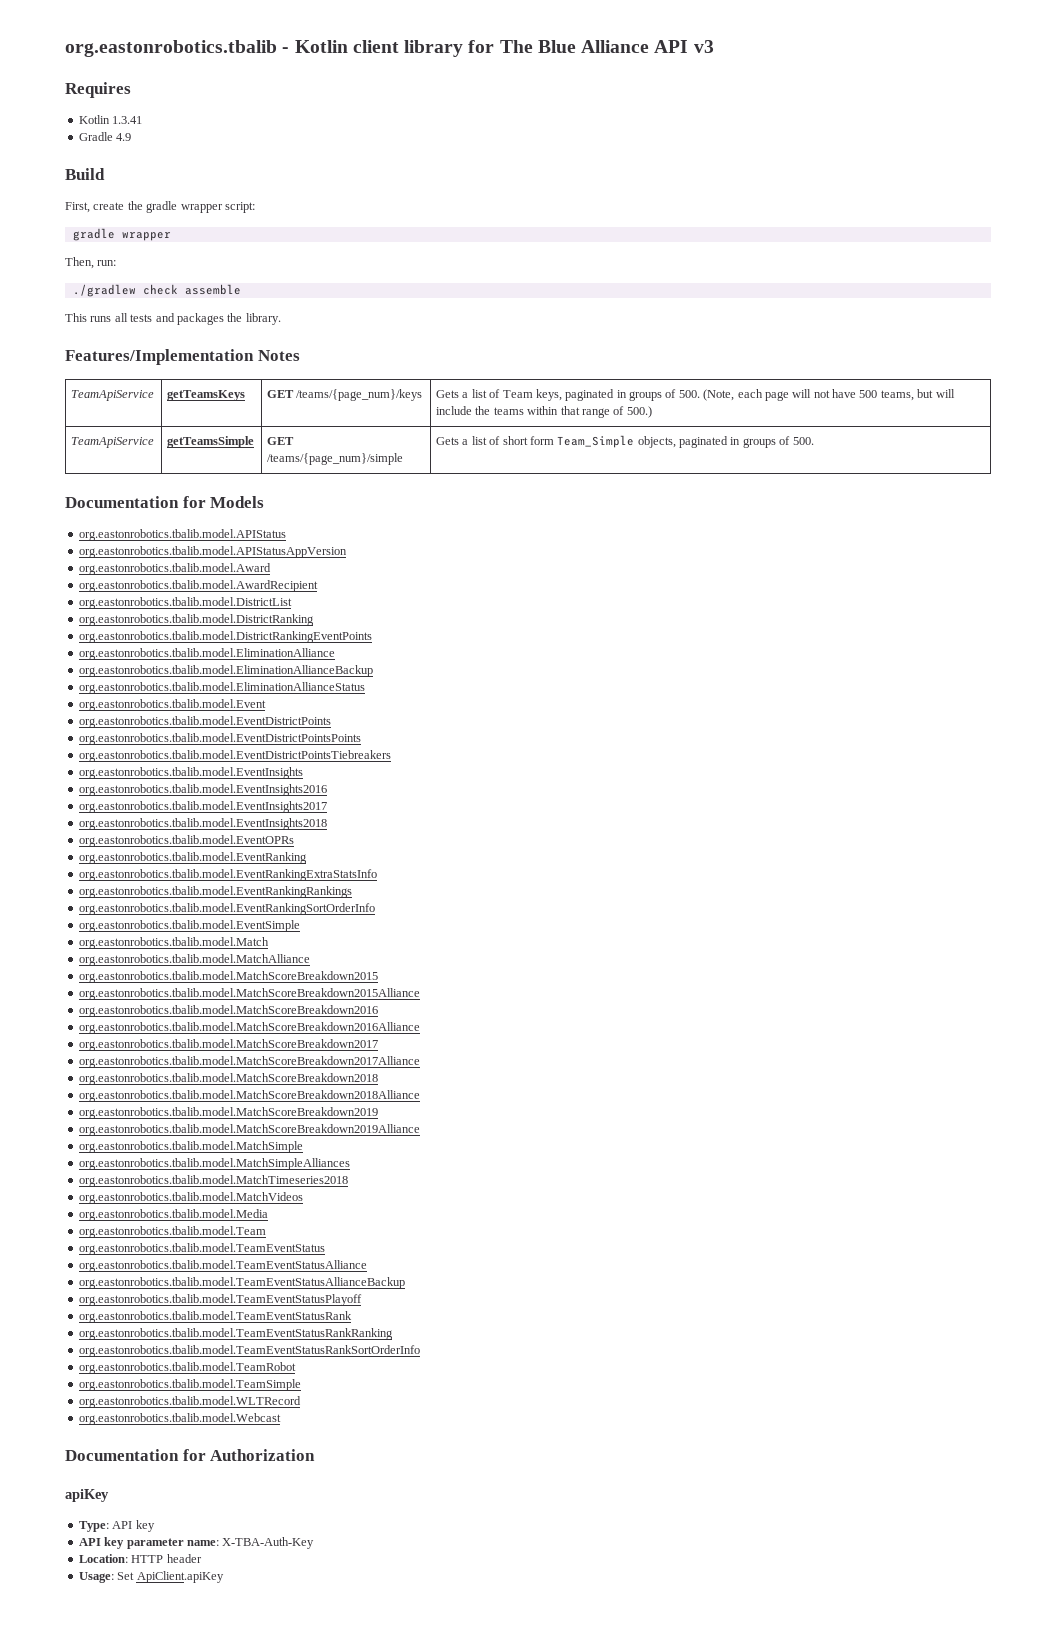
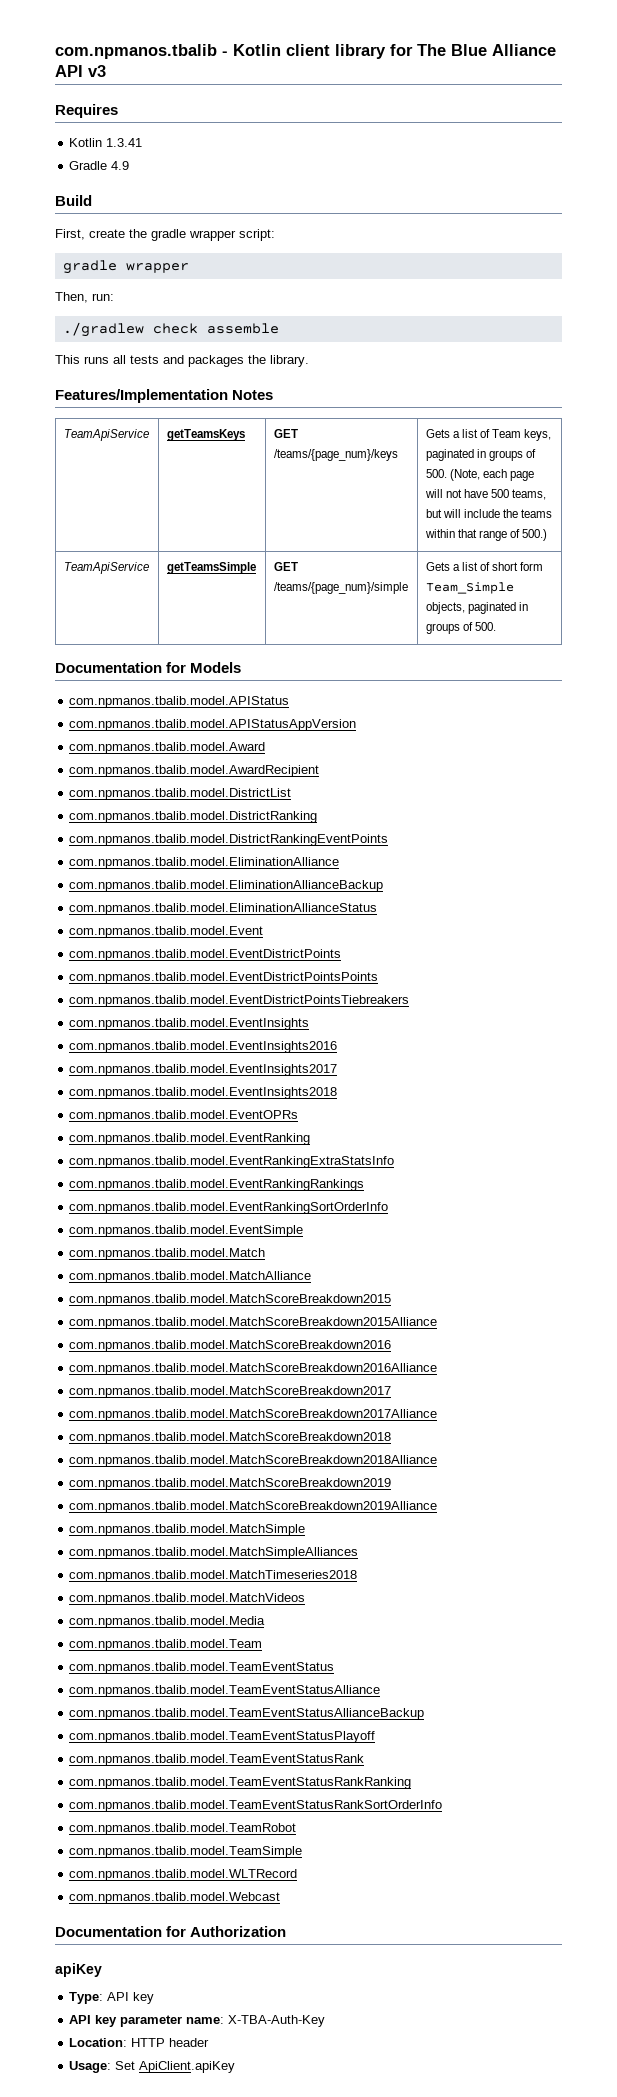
- org.eastonrobotics.tbalib - Kotlin client library for The Blue Alliance API v3
+ com.npmanos.tbalib - Kotlin client library for The Blue Alliance API v3
- org.eastonrobotics.tbalib.model.APIStatus
- org.eastonrobotics.tbalib.model.APIStatusAppVersion
- org.eastonrobotics.tbalib.model.Award
- org.eastonrobotics.tbalib.model.AwardRecipient
- org.eastonrobotics.tbalib.model.DistrictList
- org.eastonrobotics.tbalib.model.DistrictRanking
- org.eastonrobotics.tbalib.model.DistrictRankingEventPoints
- org.eastonrobotics.tbalib.model.EliminationAlliance
- org.eastonrobotics.tbalib.model.EliminationAllianceBackup
- org.eastonrobotics.tbalib.model.EliminationAllianceStatus
- org.eastonrobotics.tbalib.model.Event
- org.eastonrobotics.tbalib.model.EventDistrictPoints
- org.eastonrobotics.tbalib.model.EventDistrictPointsPoints
- org.eastonrobotics.tbalib.model.EventDistrictPointsTiebreakers
- org.eastonrobotics.tbalib.model.EventInsights
- org.eastonrobotics.tbalib.model.EventInsights2016
- org.eastonrobotics.tbalib.model.EventInsights2017
- org.eastonrobotics.tbalib.model.EventInsights2018
- org.eastonrobotics.tbalib.model.EventOPRs
- org.eastonrobotics.tbalib.model.EventRanking
- org.eastonrobotics.tbalib.model.EventRankingExtraStatsInfo
- org.eastonrobotics.tbalib.model.EventRankingRankings
- org.eastonrobotics.tbalib.model.EventRankingSortOrderInfo
- org.eastonrobotics.tbalib.model.EventSimple
- org.eastonrobotics.tbalib.model.Match
- org.eastonrobotics.tbalib.model.MatchAlliance
- org.eastonrobotics.tbalib.model.MatchScoreBreakdown2015
- org.eastonrobotics.tbalib.model.MatchScoreBreakdown2015Alliance
- org.eastonrobotics.tbalib.model.MatchScoreBreakdown2016
- org.eastonrobotics.tbalib.model.MatchScoreBreakdown2016Alliance
- org.eastonrobotics.tbalib.model.MatchScoreBreakdown2017
- org.eastonrobotics.tbalib.model.MatchScoreBreakdown2017Alliance
- org.eastonrobotics.tbalib.model.MatchScoreBreakdown2018
- org.eastonrobotics.tbalib.model.MatchScoreBreakdown2018Alliance
- org.eastonrobotics.tbalib.model.MatchScoreBreakdown2019
- org.eastonrobotics.tbalib.model.MatchScoreBreakdown2019Alliance
- org.eastonrobotics.tbalib.model.MatchSimple
- org.eastonrobotics.tbalib.model.MatchSimpleAlliances
- org.eastonrobotics.tbalib.model.MatchTimeseries2018
- org.eastonrobotics.tbalib.model.MatchVideos
- org.eastonrobotics.tbalib.model.Media
- org.eastonrobotics.tbalib.model.Team
- org.eastonrobotics.tbalib.model.TeamEventStatus
- org.eastonrobotics.tbalib.model.TeamEventStatusAlliance
- org.eastonrobotics.tbalib.model.TeamEventStatusAllianceBackup
- org.eastonrobotics.tbalib.model.TeamEventStatusPlayoff
- org.eastonrobotics.tbalib.model.TeamEventStatusRank
- org.eastonrobotics.tbalib.model.TeamEventStatusRankRanking
- org.eastonrobotics.tbalib.model.TeamEventStatusRankSortOrderInfo
- org.eastonrobotics.tbalib.model.TeamRobot
- org.eastonrobotics.tbalib.model.TeamSimple
- org.eastonrobotics.tbalib.model.WLTRecord
- org.eastonrobotics.tbalib.model.Webcast
+ com.npmanos.tbalib.model.APIStatus
+ com.npmanos.tbalib.model.APIStatusAppVersion
+ com.npmanos.tbalib.model.Award
+ com.npmanos.tbalib.model.AwardRecipient
+ com.npmanos.tbalib.model.DistrictList
+ com.npmanos.tbalib.model.DistrictRanking
+ com.npmanos.tbalib.model.DistrictRankingEventPoints
+ com.npmanos.tbalib.model.EliminationAlliance
+ com.npmanos.tbalib.model.EliminationAllianceBackup
+ com.npmanos.tbalib.model.EliminationAllianceStatus
+ com.npmanos.tbalib.model.Event
+ com.npmanos.tbalib.model.EventDistrictPoints
+ com.npmanos.tbalib.model.EventDistrictPointsPoints
+ com.npmanos.tbalib.model.EventDistrictPointsTiebreakers
+ com.npmanos.tbalib.model.EventInsights
+ com.npmanos.tbalib.model.EventInsights2016
+ com.npmanos.tbalib.model.EventInsights2017
+ com.npmanos.tbalib.model.EventInsights2018
+ com.npmanos.tbalib.model.EventOPRs
+ com.npmanos.tbalib.model.EventRanking
+ com.npmanos.tbalib.model.EventRankingExtraStatsInfo
+ com.npmanos.tbalib.model.EventRankingRankings
+ com.npmanos.tbalib.model.EventRankingSortOrderInfo
+ com.npmanos.tbalib.model.EventSimple
+ com.npmanos.tbalib.model.Match
+ com.npmanos.tbalib.model.MatchAlliance
+ com.npmanos.tbalib.model.MatchScoreBreakdown2015
+ com.npmanos.tbalib.model.MatchScoreBreakdown2015Alliance
+ com.npmanos.tbalib.model.MatchScoreBreakdown2016
+ com.npmanos.tbalib.model.MatchScoreBreakdown2016Alliance
+ com.npmanos.tbalib.model.MatchScoreBreakdown2017
+ com.npmanos.tbalib.model.MatchScoreBreakdown2017Alliance
+ com.npmanos.tbalib.model.MatchScoreBreakdown2018
+ com.npmanos.tbalib.model.MatchScoreBreakdown2018Alliance
+ com.npmanos.tbalib.model.MatchScoreBreakdown2019
+ com.npmanos.tbalib.model.MatchScoreBreakdown2019Alliance
+ com.npmanos.tbalib.model.MatchSimple
+ com.npmanos.tbalib.model.MatchSimpleAlliances
+ com.npmanos.tbalib.model.MatchTimeseries2018
+ com.npmanos.tbalib.model.MatchVideos
+ com.npmanos.tbalib.model.Media
+ com.npmanos.tbalib.model.Team
+ com.npmanos.tbalib.model.TeamEventStatus
+ com.npmanos.tbalib.model.TeamEventStatusAlliance
+ com.npmanos.tbalib.model.TeamEventStatusAllianceBackup
+ com.npmanos.tbalib.model.TeamEventStatusPlayoff
+ com.npmanos.tbalib.model.TeamEventStatusRank
+ com.npmanos.tbalib.model.TeamEventStatusRankRanking
+ com.npmanos.tbalib.model.TeamEventStatusRankSortOrderInfo
+ com.npmanos.tbalib.model.TeamRobot
+ com.npmanos.tbalib.model.TeamSimple
+ com.npmanos.tbalib.model.WLTRecord
+ com.npmanos.tbalib.model.Webcast

